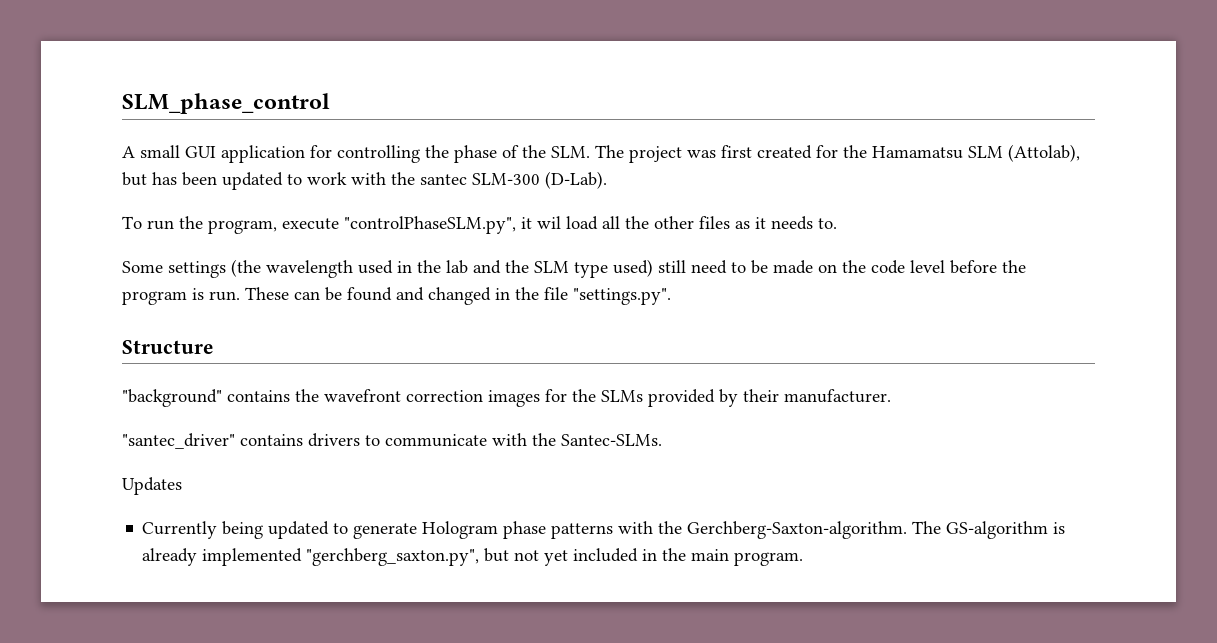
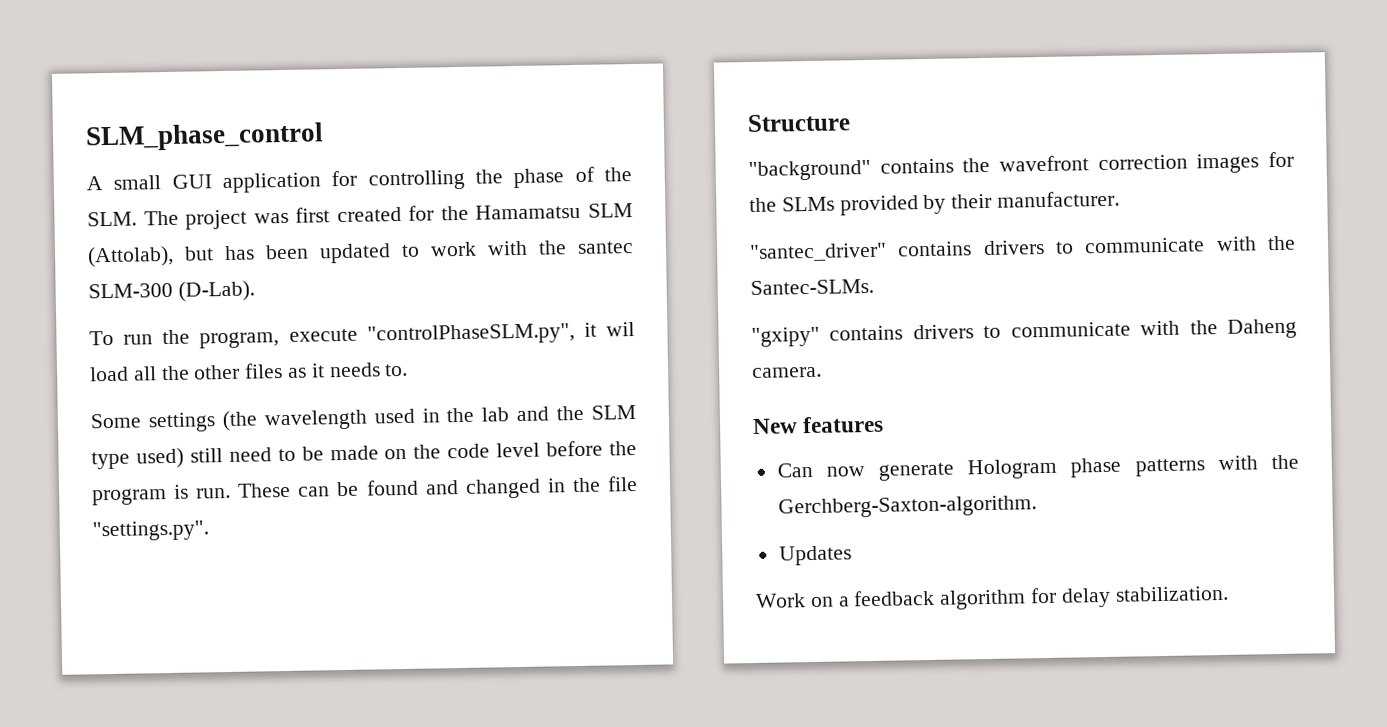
+ "gxipy" contains drivers to communicate with the Daheng camera.
+ New features
+ Can now generate Hologram phase patterns with the Gerchberg-Saxton-algorithm.
  Updates
- Currently being updated to generate Hologram phase patterns with the Gerchberg-Saxton-algorithm. The GS-algorithm is already implemented "gerchberg_saxton.py", but not yet included in the main program.
+ Work on a feedback algorithm for delay stabilization.

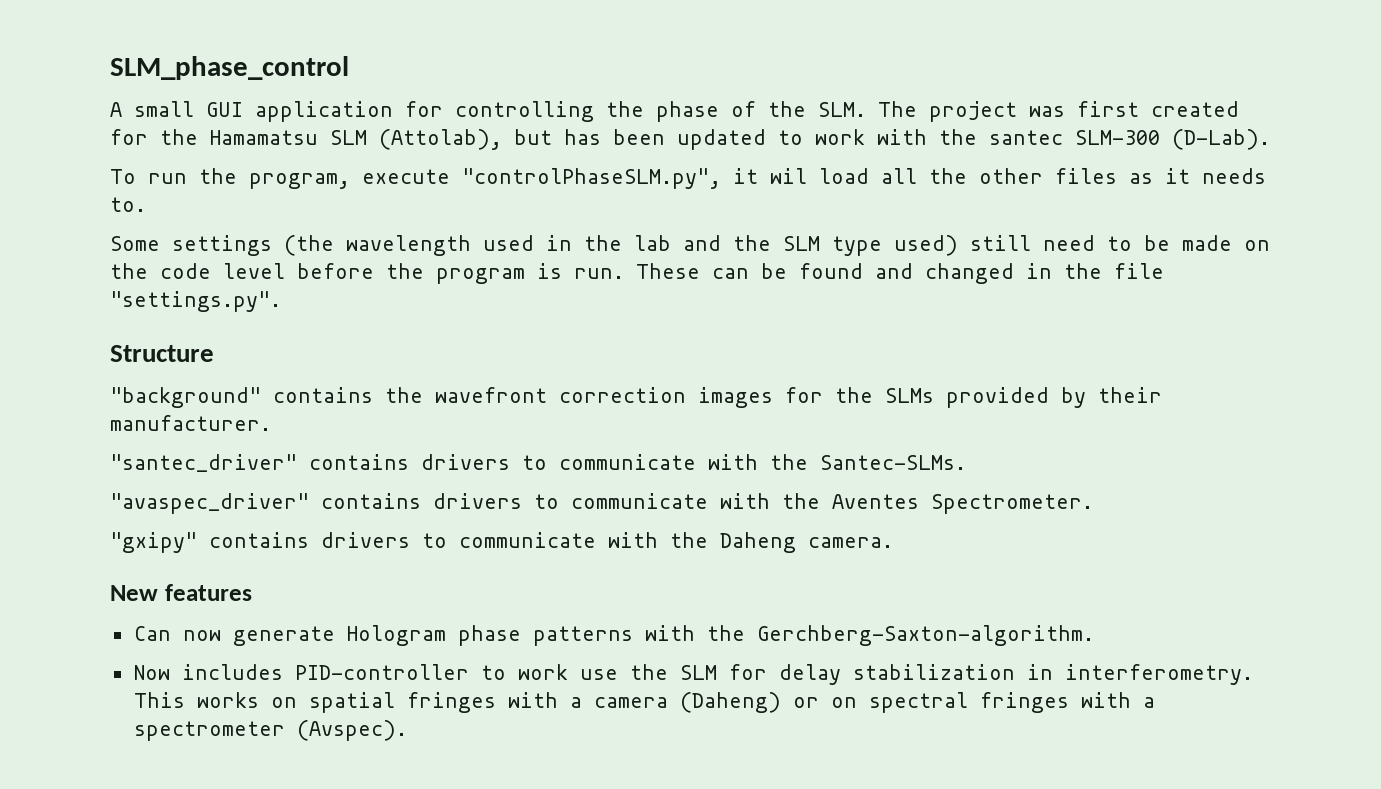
+ "avaspec_driver" contains drivers to communicate with the Aventes Spectrometer.
- Updates
- Work on a feedback algorithm for delay stabilization.
+ Now includes PID-controller to work use the SLM for delay stabilization in interferometry. This works on spatial fringes with a camera (Daheng) or on spectral fringes with a spectrometer (Avspec).

